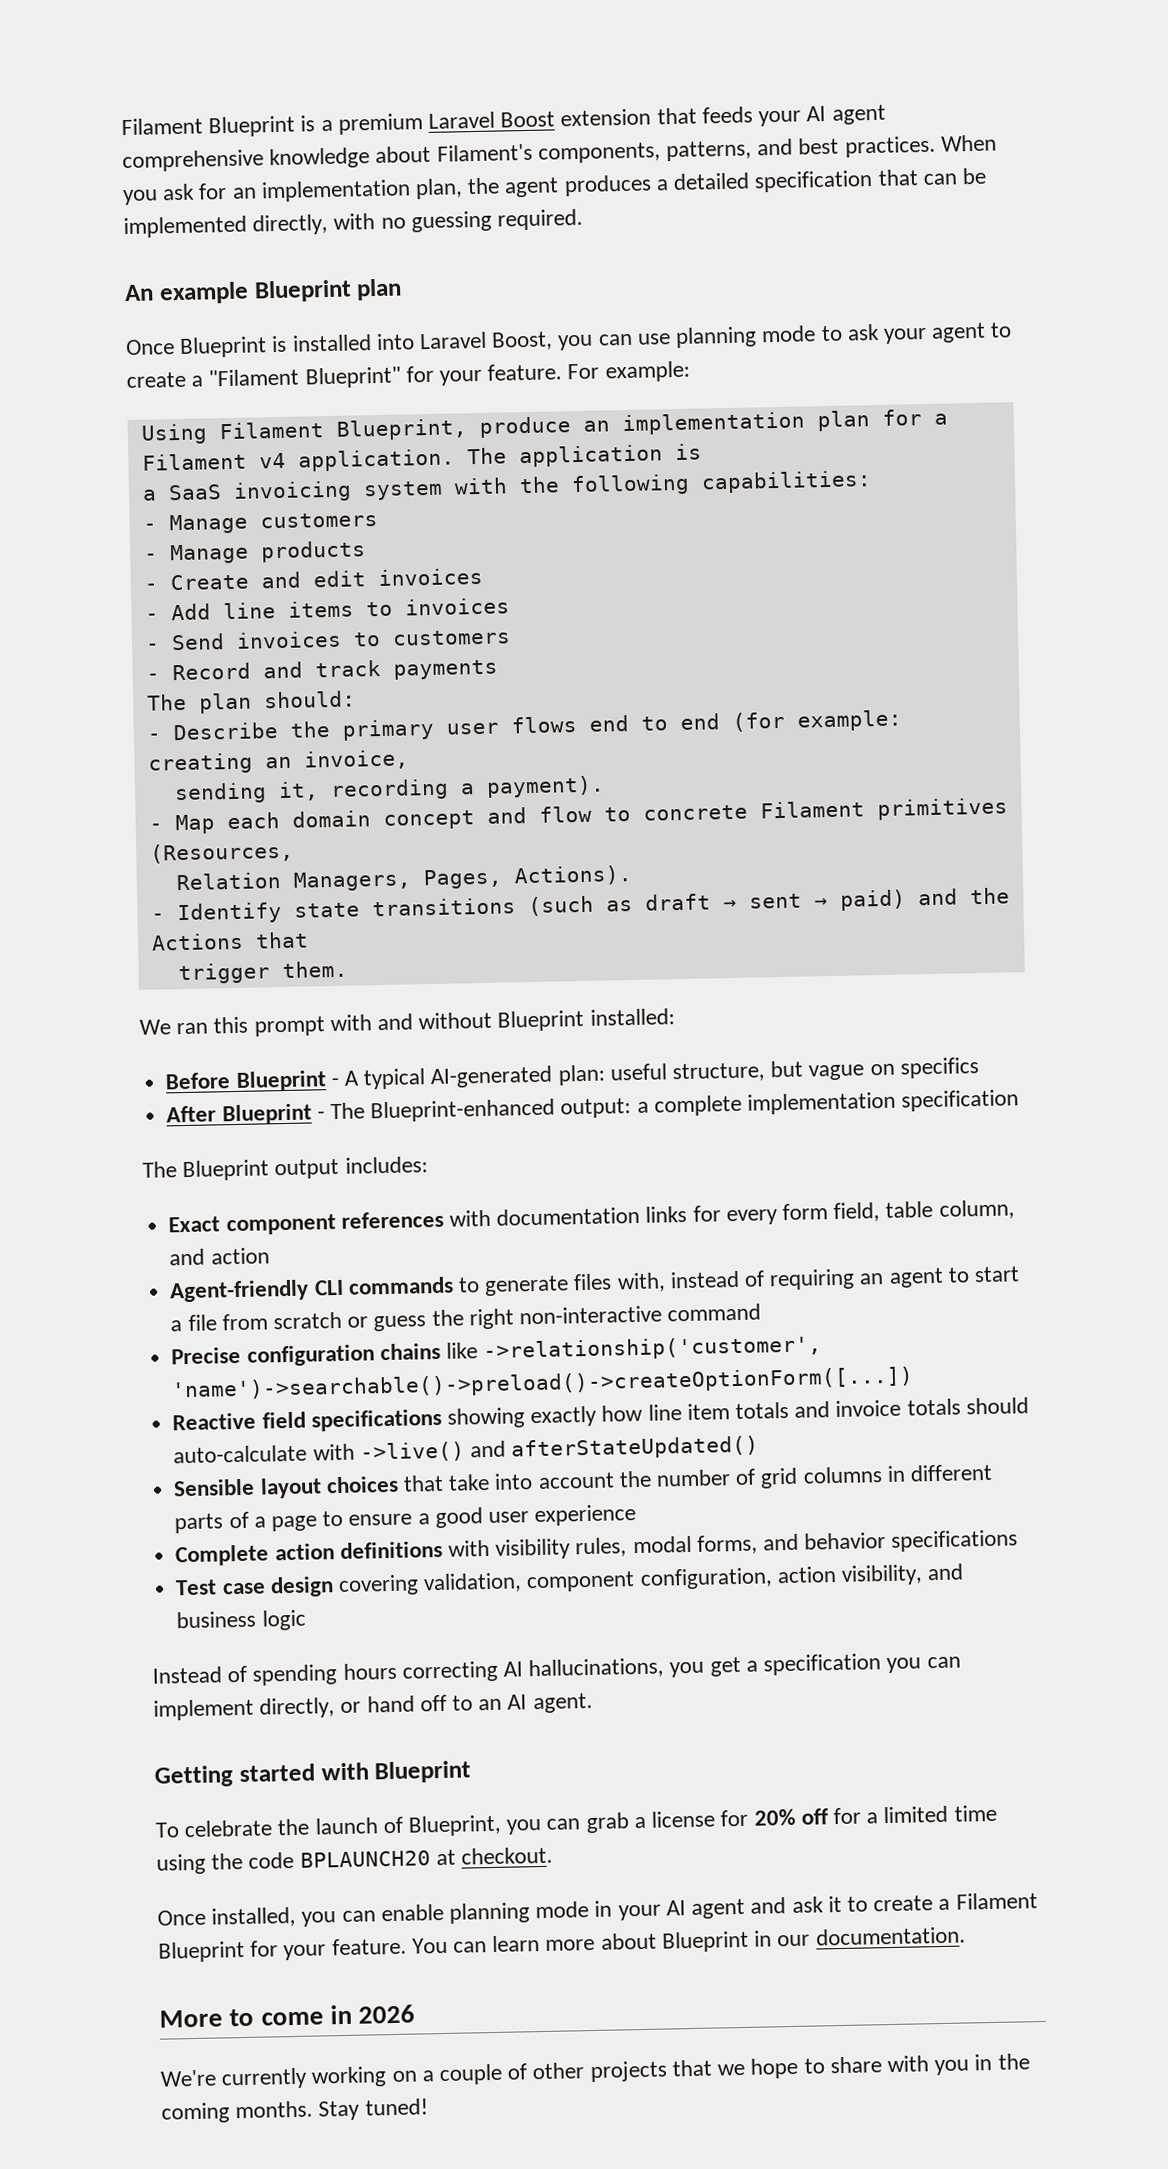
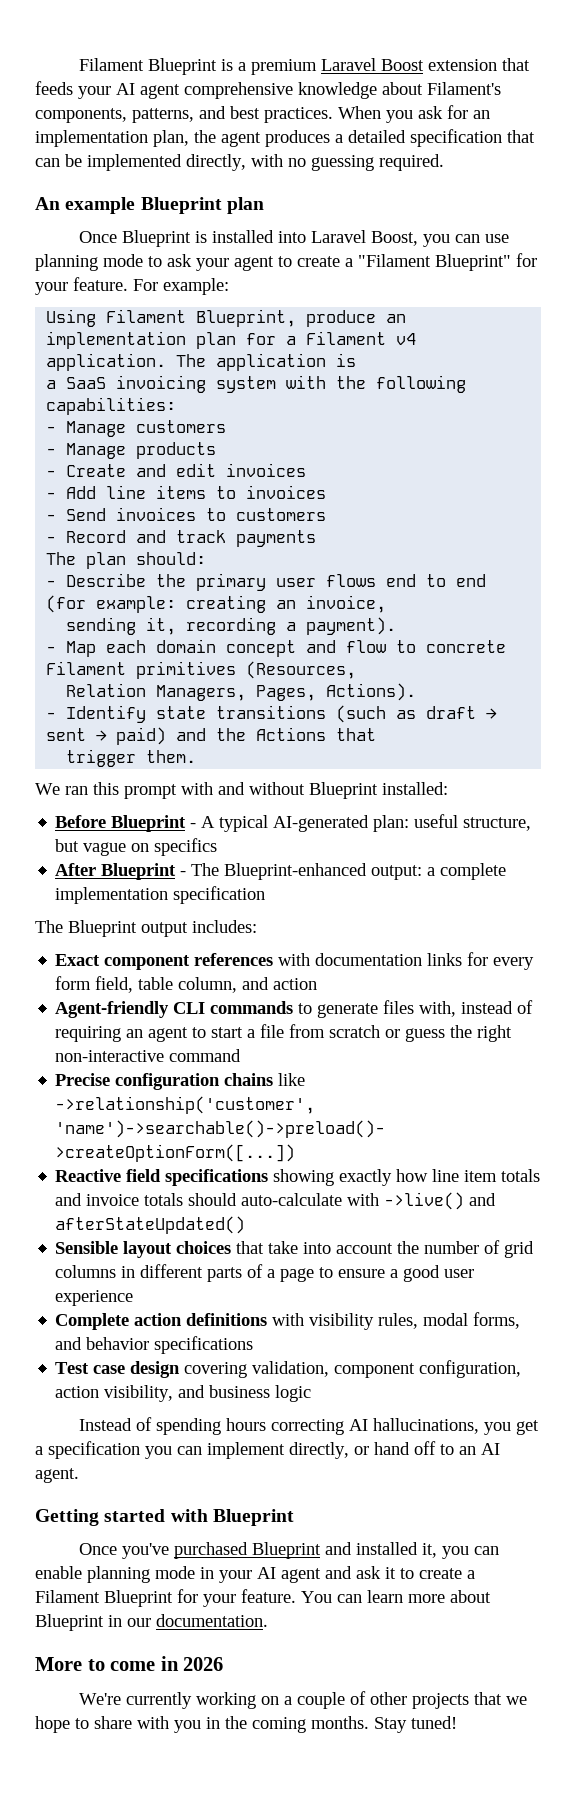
- To celebrate the launch of Blueprint, you can grab a license for 20% off for a limited time using the code BPLAUNCH20 at checkout.
- Once installed, you can enable planning mode in your AI agent and ask it to create a Filament Blueprint for your feature.
+ Once you've purchased Blueprint and installed it, you can enable planning mode in your AI agent and ask it to create a Filament Blueprint for your feature.

